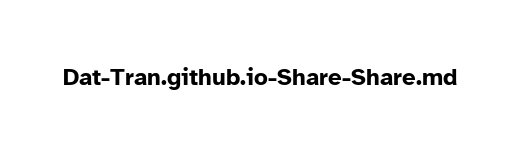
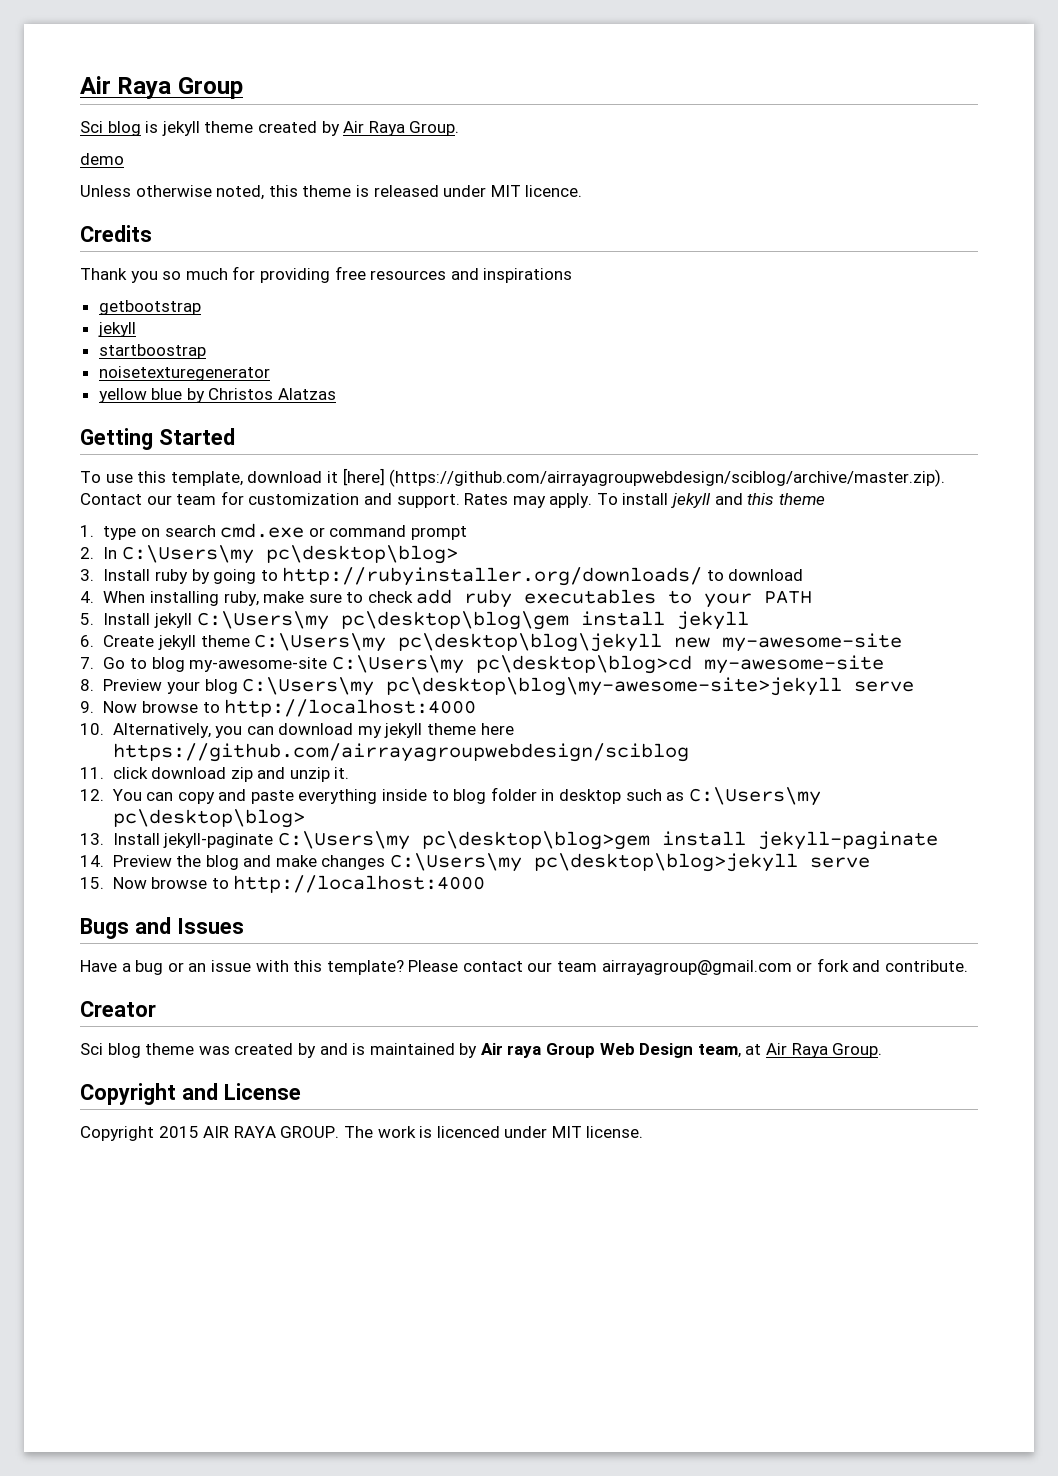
- Dat-Tran.github.io-Share-Share.md
+ Air Raya Group
+ Sci blog is jekyll theme created by Air Raya Group.
+ demo
+ Unless otherwise noted, this theme is released under MIT licence.
+ Credits
+ Thank you so much for providing free resources and inspirations
+ getbootstrap
+ jekyll
+ startboostrap
+ noisetexturegenerator
+ yellow blue by Christos Alatzas
+ Getting Started
+ To use this template, download it [here] (https://github.com/airrayagroupwebdesign/sciblog/archive/master.zip). Contact our team for customization and support. Rates may apply. To install jekyll and this theme
+ 1. type on search cmd.exe or command prompt
+ 2. In C:\Users\my pc\desktop\blog>
+ 3. Install ruby by going to http://rubyinstaller.org/downloads/ to download
+ 4. When installing ruby, make sure to check add ruby executables to your PATH
+ 5. Install jekyll C:\Users\my pc\desktop\blog\gem install jekyll
+ 6. Create jekyll theme C:\Users\my pc\desktop\blog\jekyll new my-awesome-site
+ 7. Go to blog my-awesome-site C:\Users\my pc\desktop\blog>cd my-awesome-site
+ 8. Preview your blog C:\Users\my pc\desktop\blog\my-awesome-site>jekyll serve
+ 9. Now browse to http://localhost:4000
+ 10. Alternatively, you can download my jekyll theme here https://github.com/airrayagroupwebdesign/sciblog
+ 11. click download zip and unzip it.
+ 12. You can copy and paste everything inside to blog folder in desktop such as C:\Users\my pc\desktop\blog>
+ 13. Install jekyll-paginate C:\Users\my pc\desktop\blog>gem install jekyll-paginate
+ 14. Preview the blog and make changes C:\Users\my pc\desktop\blog>jekyll serve
+ 15. Now browse to http://localhost:4000
+ Bugs and Issues
+ Have a bug or an issue with this template? Please contact our team airrayagroup@gmail.com or fork and contribute.
+ Creator
+ Sci blog theme was created by and is maintained by Air raya Group Web Design team, at Air Raya Group.
+ Copyright and License
+ Copyright 2015 AIR RAYA GROUP. The work is licenced under MIT license.

